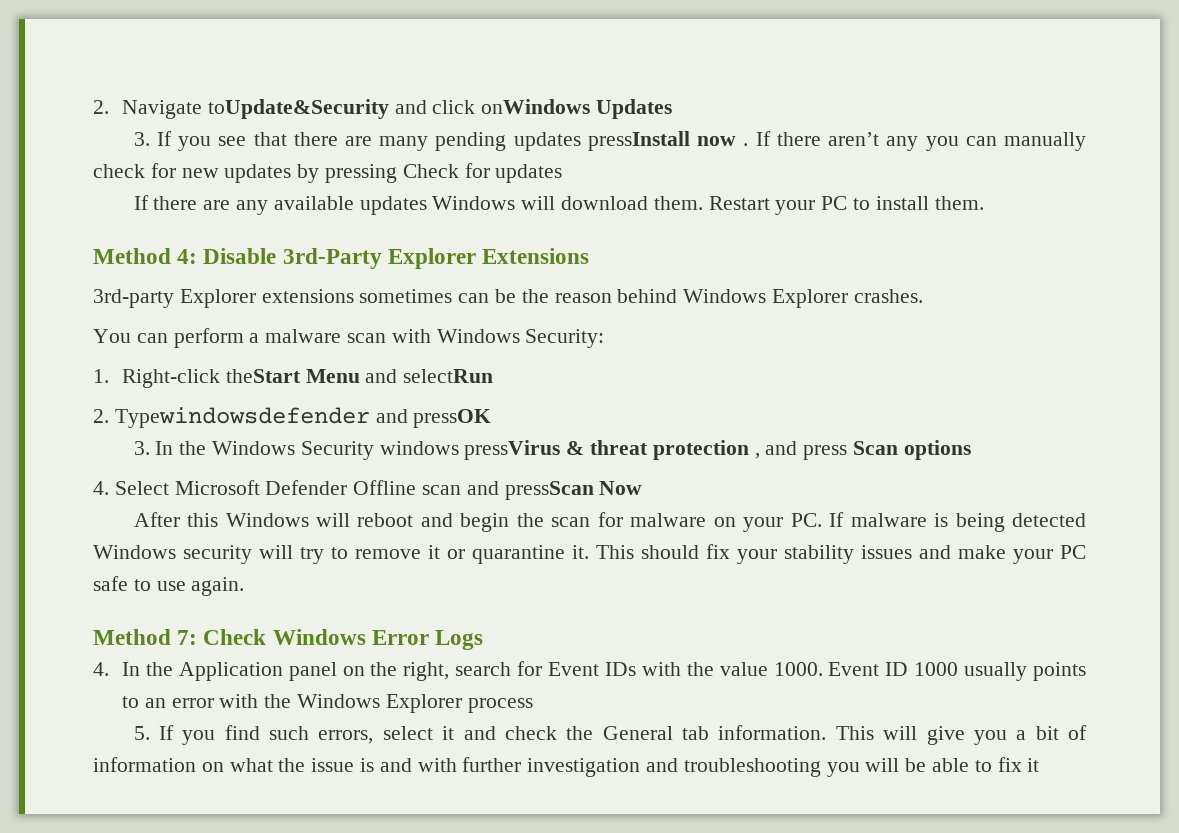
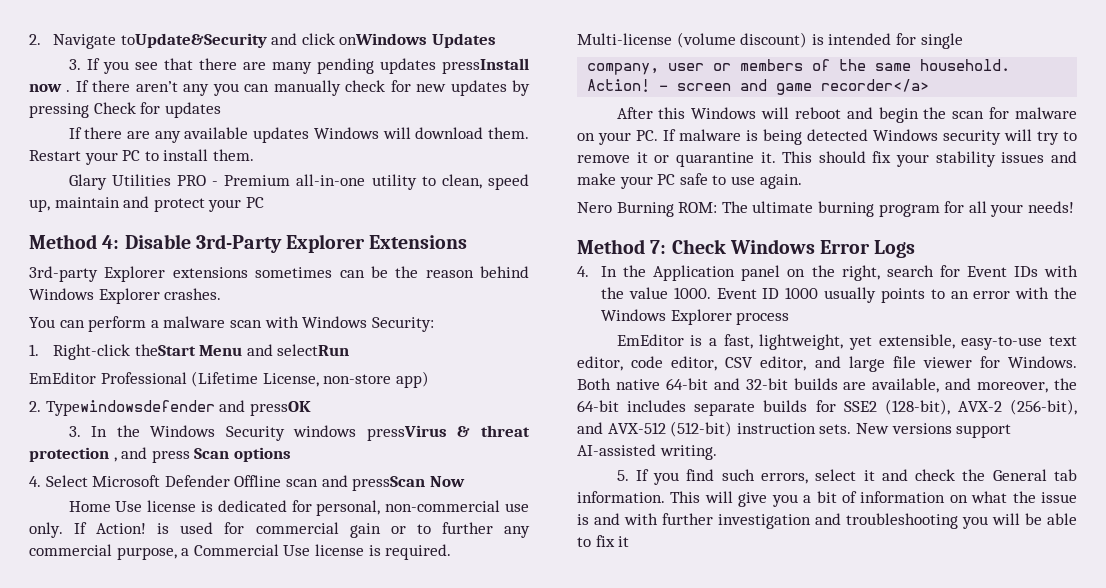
+ Glary Utilities PRO - Premium all-in-one utility to clean, speed up, maintain and protect your PC
+ EmEditor Professional (Lifetime License, non-store app)
+ Home Use license is dedicated for personal, non-commercial use only. If Action! is used for commercial gain or to further any commercial purpose, a Commercial Use license is required. Multi-license (volume discount) is intended for single
+ company, user or members of the same household. Action! - screen and game recorder</a>
+ Nero Burning ROM: The ultimate burning program for all your needs!
+ EmEditor is a fast, lightweight, yet extensible, easy-to-use text editor, code editor, CSV editor, and large file viewer for Windows. Both native 64-bit and 32-bit builds are available, and moreover, the 64-bit includes separate builds for SSE2 (128-bit), AVX-2 (256-bit), and AVX-512 (512-bit) instruction sets. New versions support AI-assisted writing.

